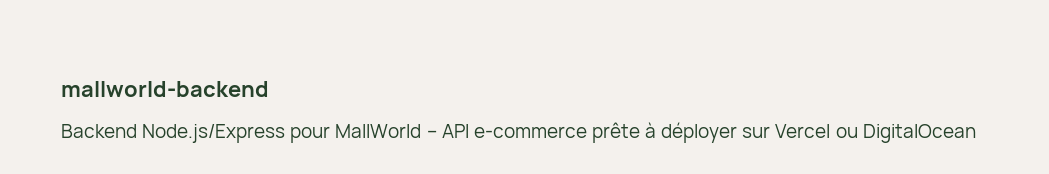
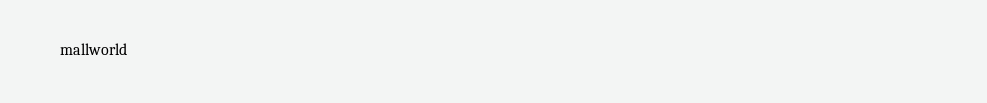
- mallworld-backend
- Backend Node.js/Express pour MallWorld – API e-commerce prête à déployer sur Vercel ou DigitalOcean
+ mallworld

